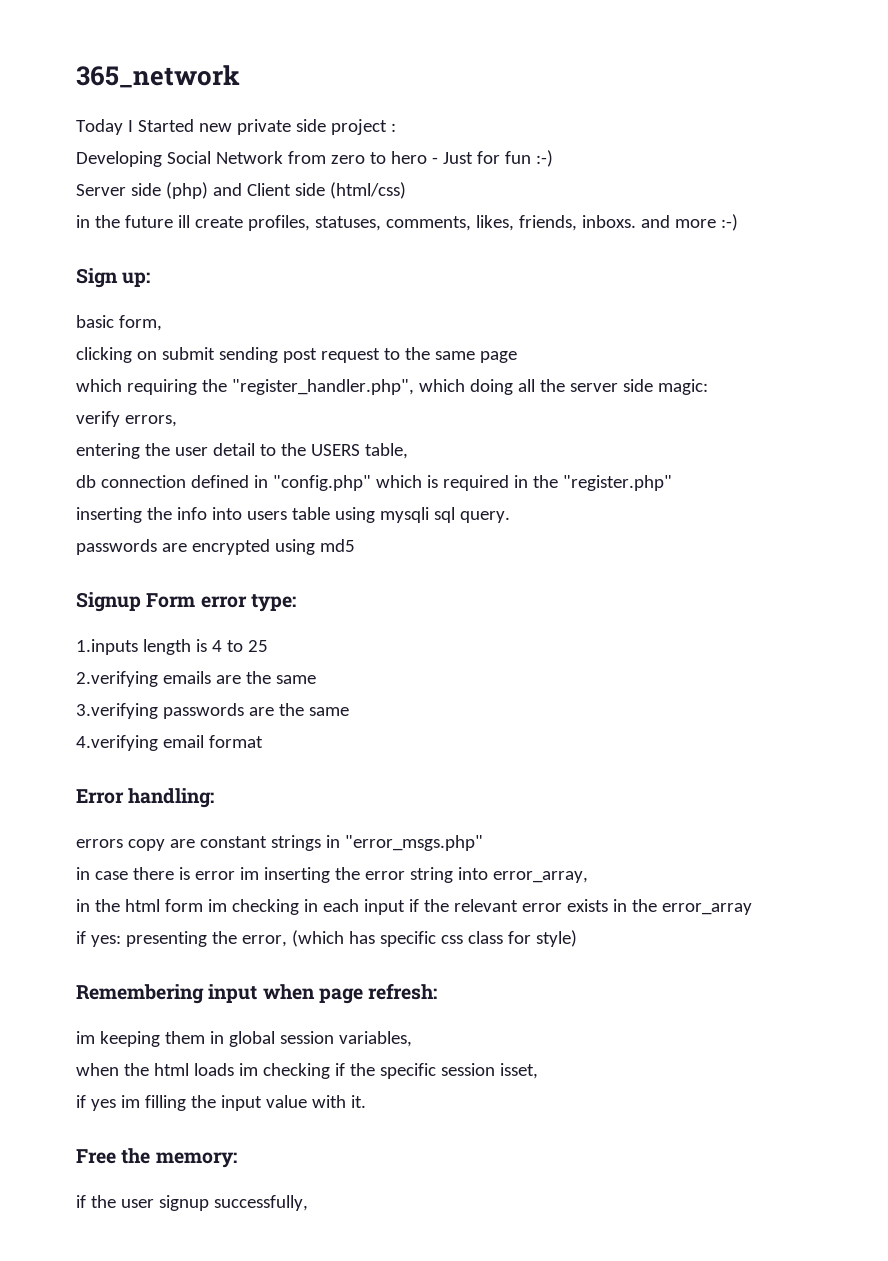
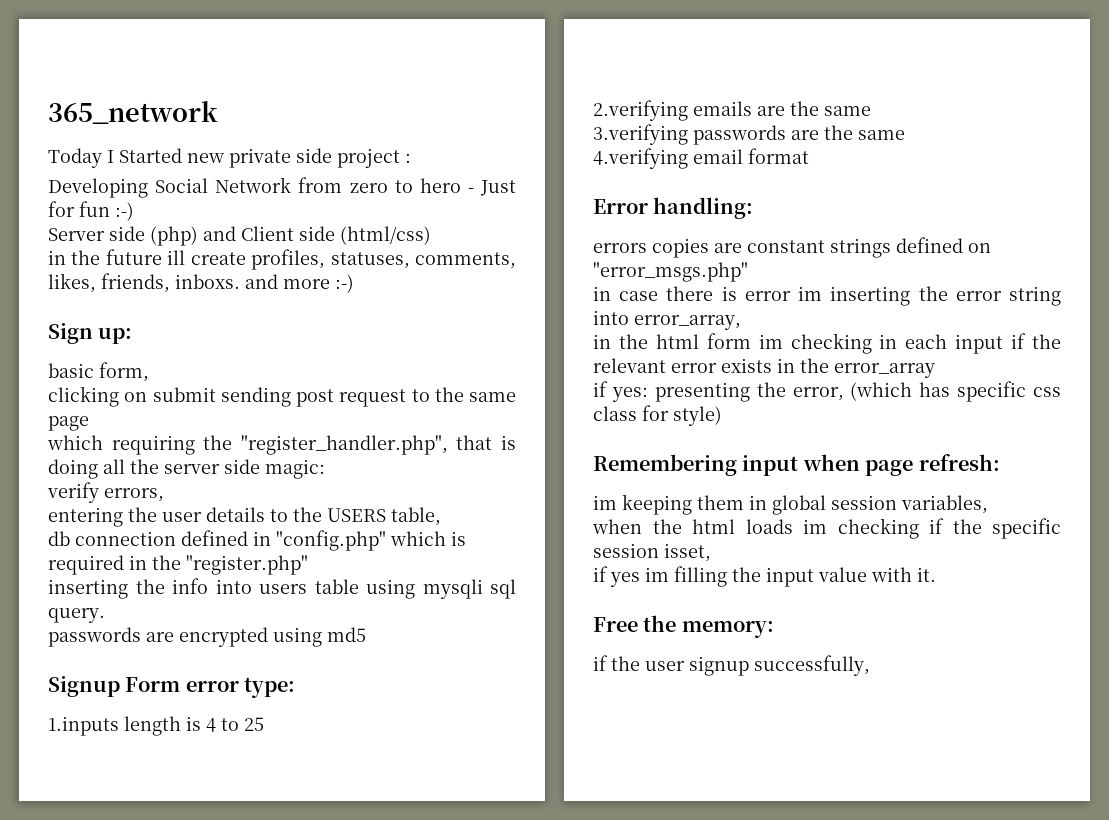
- which requiring the "register_handler.php", which doing all the server side magic:
+ which requiring the "register_handler.php", that is doing all the server side magic:
- entering the user detail to the USERS table,
+ entering the user details to the USERS table,
- errors copy are constant strings in "error_msgs.php"
+ errors copies are constant strings defined on "error_msgs.php"

